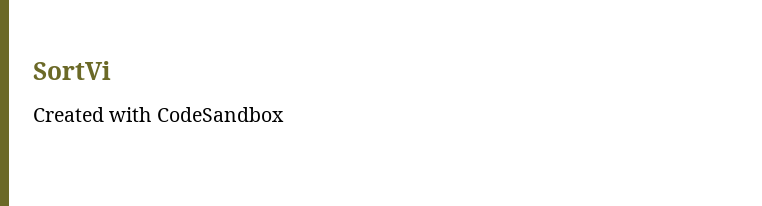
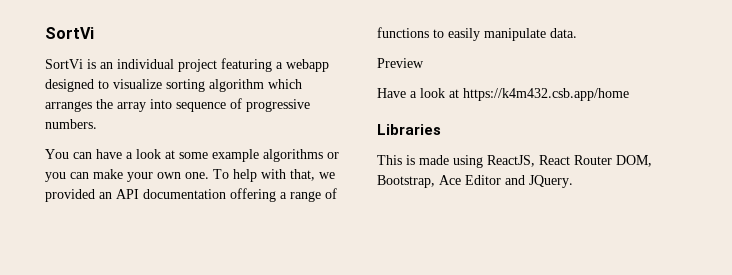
- Created with CodeSandbox
+ SortVi is an individual project featuring a webapp designed to visualize sorting algorithm which arranges the array into sequence of progressive numbers.
+ You can have a look at some example algorithms or you can make your own one. To help with that, we provided an API documentation offering a range of functions to easily manipulate data.
+ Preview
+ Have a look at https://k4m432.csb.app/home
+ Libraries
+ This is made using ReactJS, React Router DOM, Bootstrap, Ace Editor and JQuery.

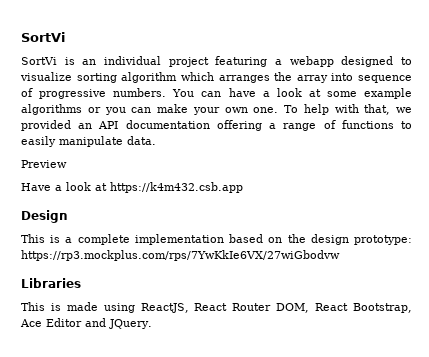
- SortVi is an individual project featuring a webapp designed to visualize sorting algorithm which arranges the array into sequence of progressive numbers.
- You can have a look at some example algorithms or you can make your own one.
+ SortVi is an individual project featuring a webapp designed to visualize sorting algorithm which arranges the array into sequence of progressive numbers. You can have a look at some example algorithms or you can make your own one.
- Have a look at https://k4m432.csb.app/home
+ Have a look at https://k4m432.csb.app
+ Design
+ This is a complete implementation based on the design prototype: https://rp3.mockplus.com/rps/7YwKkIe6VX/27wiGbodvw
- This is made using ReactJS, React Router DOM, Bootstrap, Ace Editor and JQuery.
+ This is made using ReactJS, React Router DOM, React Bootstrap, Ace Editor and JQuery.

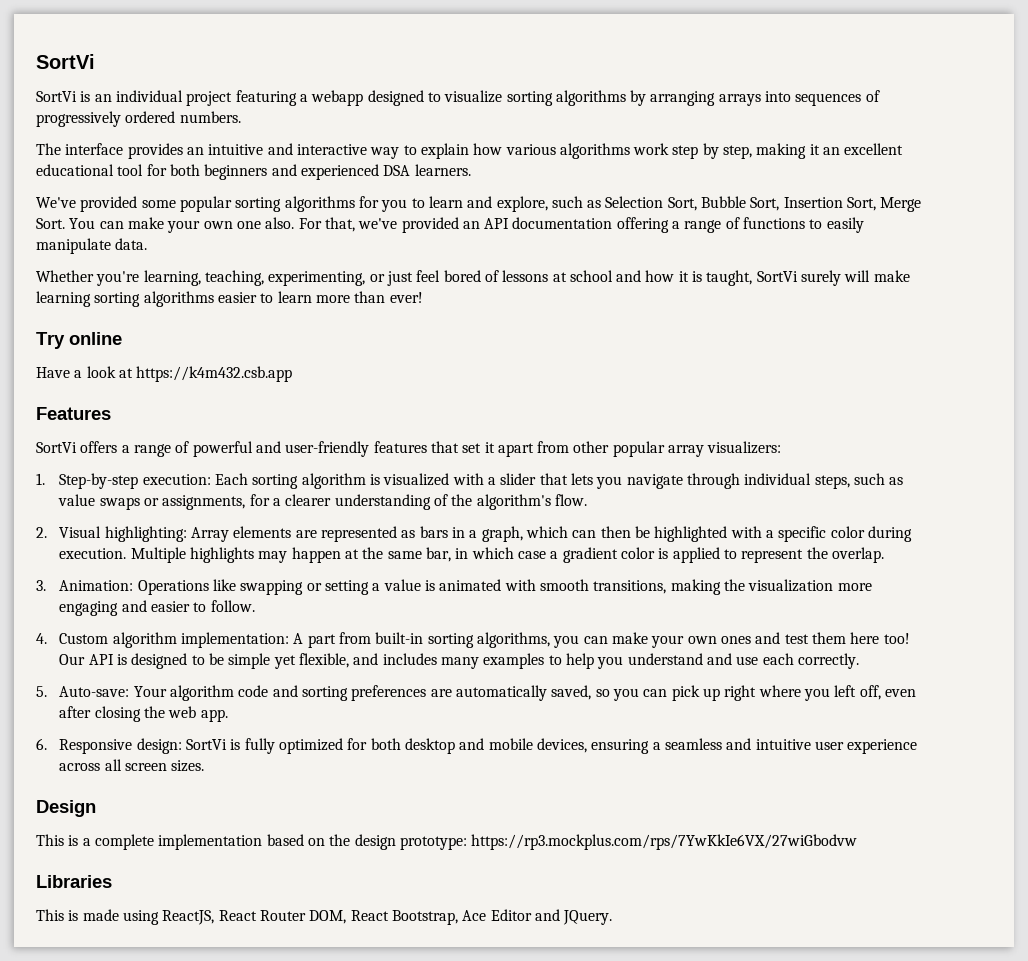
- SortVi is an individual project featuring a webapp designed to visualize sorting algorithm which arranges the array into sequence of progressive numbers. You can have a look at some example algorithms or you can make your own one. To help with that, we provided an API documentation offering a range of functions to easily manipulate data.
+ SortVi is an individual project featuring a webapp designed to visualize sorting algorithms by arranging arrays into sequences of progressively ordered numbers.
+ The interface provides an intuitive and interactive way to explain how various algorithms work step by step, making it an excellent educational tool for both beginners and experienced DSA learners.
+ We've provided some popular sorting algorithms for you to learn and explore, such as Selection Sort, Bubble Sort, Insertion Sort, Merge Sort. You can make your own one also. For that, we've provided an API documentation offering a range of functions to easily manipulate data.
- Preview
+ Whether you're learning, teaching, experimenting, or just feel bored of lessons at school and how it is taught, SortVi surely will make learning sorting algorithms easier to learn more than ever!
+ Try online
+ Features
+ SortVi offers a range of powerful and user-friendly features that set it apart from other popular array visualizers:
+ 1. Step-by-step execution: Each sorting algorithm is visualized with a slider that lets you navigate through individual steps, such as value swaps or assignments, for a clearer understanding of the algorithm's flow.
+ 2. Visual highlighting: Array elements are represented as bars in a graph, which can then be highlighted with a specific color during execution. Multiple highlights may happen at the same bar, in which case a gradient color is applied to represent the overlap.
+ 3. Animation: Operations like swapping or setting a value is animated with smooth transitions, making the visualization more engaging and easier to follow.
+ 4. Custom algorithm implementation: A part from built-in sorting algorithms, you can make your own ones and test them here too! Our API is designed to be simple yet flexible, and includes many examples to help you understand and use each correctly.
+ 5. Auto-save: Your algorithm code and sorting preferences are automatically saved, so you can pick up right where you left off, even after closing the web app.
+ 6. Responsive design: SortVi is fully optimized for both desktop and mobile devices, ensuring a seamless and intuitive user experience across all screen sizes.

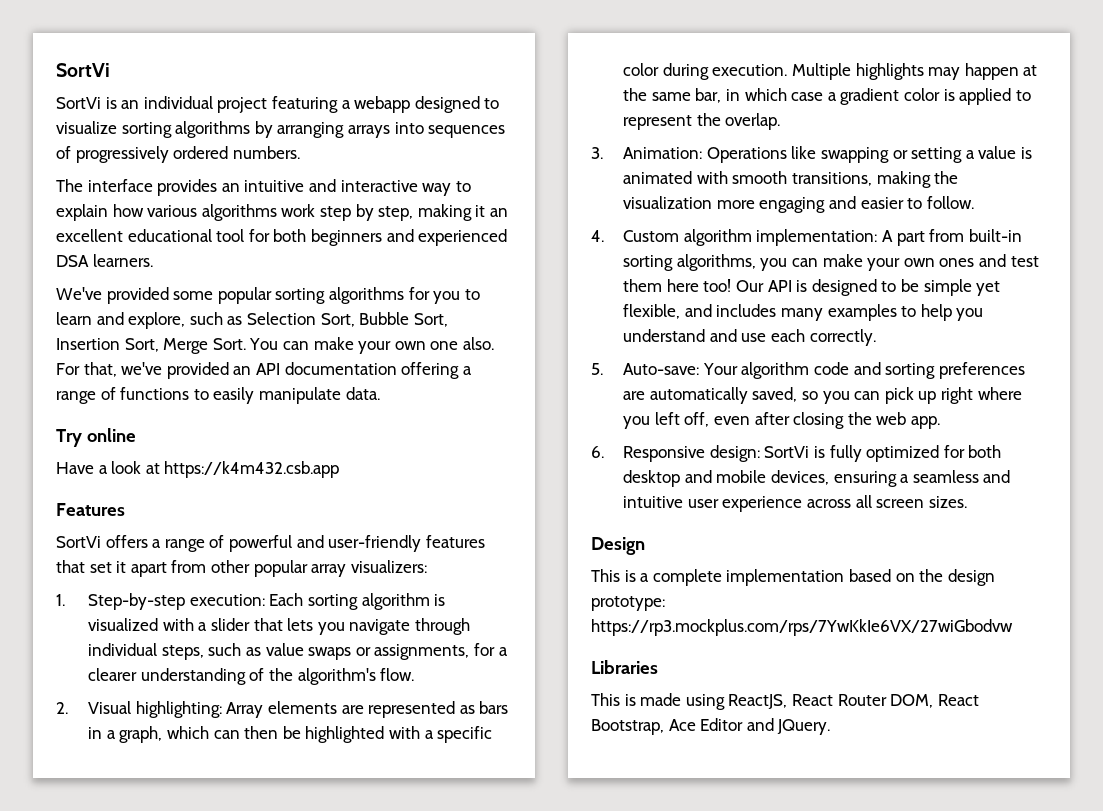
- Whether you're learning, teaching, experimenting, or just feel bored of lessons at school and how it is taught, SortVi surely will make learning sorting algorithms easier to learn more than ever!

